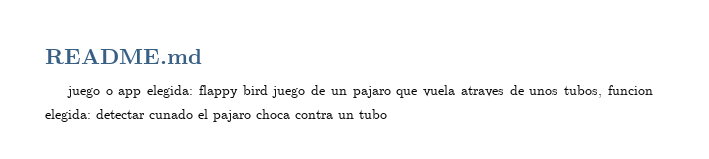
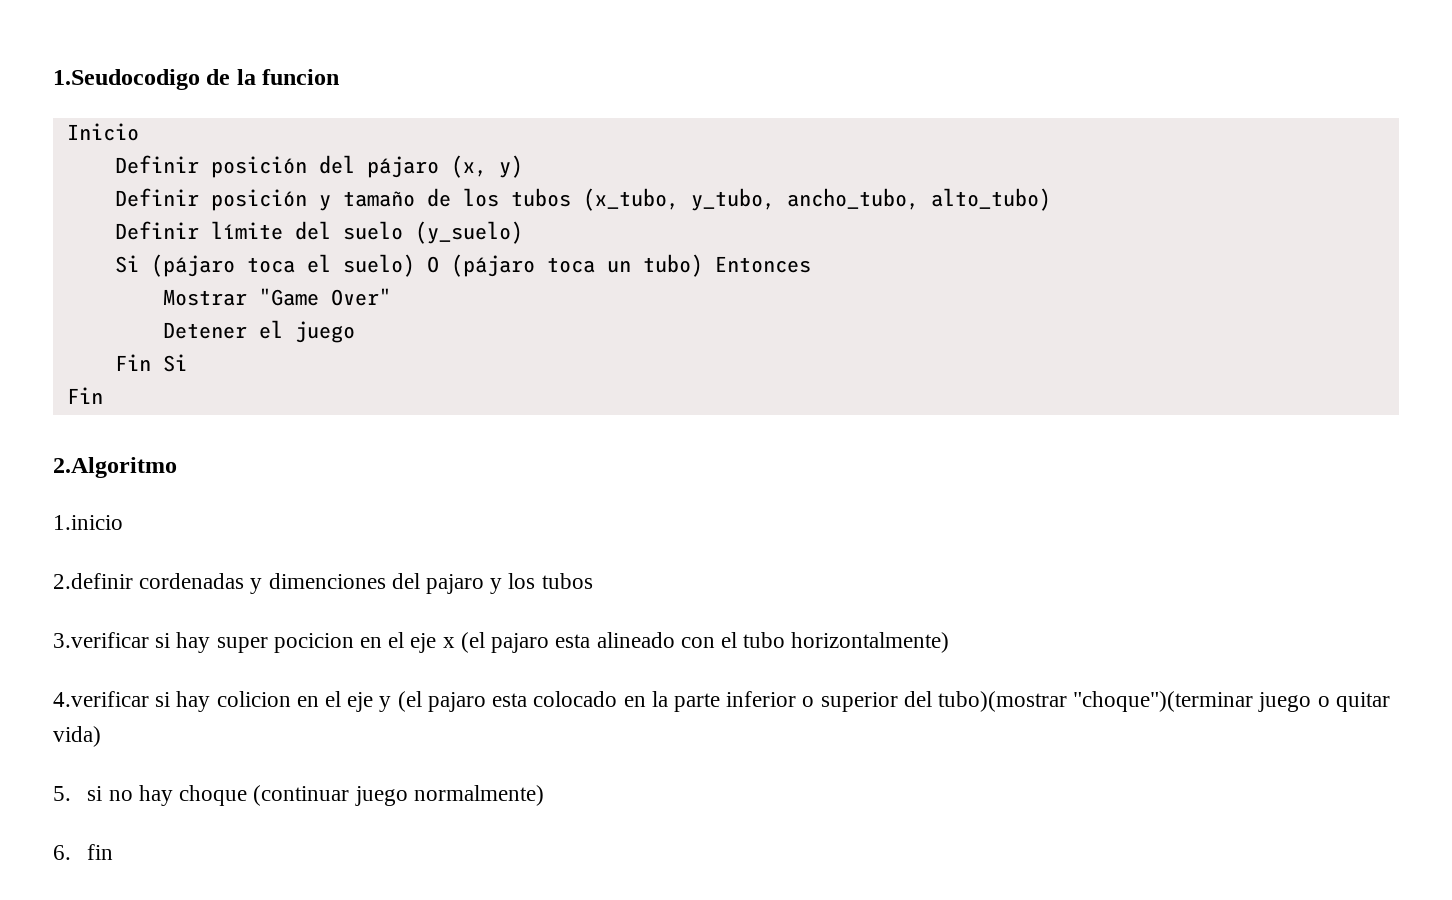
- README.md
- juego o app elegida: flappy bird juego de un pajaro que vuela atraves de unos tubos, funcion elegida: detectar cunado el pajaro choca contra un tubo
+ 1.Seudocodigo de la funcion
+ Inicio
+ Definir posición del pájaro (x, y)
+ Definir posición y tamaño de los tubos (x_tubo, y_tubo, ancho_tubo, alto_tubo)
+ Definir límite del suelo (y_suelo)
+ Si (pájaro toca el suelo) O (pájaro toca un tubo) Entonces
+ Mostrar "Game Over"
+ Detener el juego
+ Fin Si
+ Fin
+ 2.Algoritmo
+ 1.inicio
+ 2.definir cordenadas y dimenciones del pajaro y los tubos
+ 3.verificar si hay super pocicion en el eje x (el pajaro esta alineado con el tubo horizontalmente)
+ 4.verificar si hay colicion en el eje y (el pajaro esta colocado en la parte inferior o superior del tubo)(mostrar "choque")(terminar juego o quitar vida)
+ 5. si no hay choque (continuar juego normalmente)
+ 6. fin

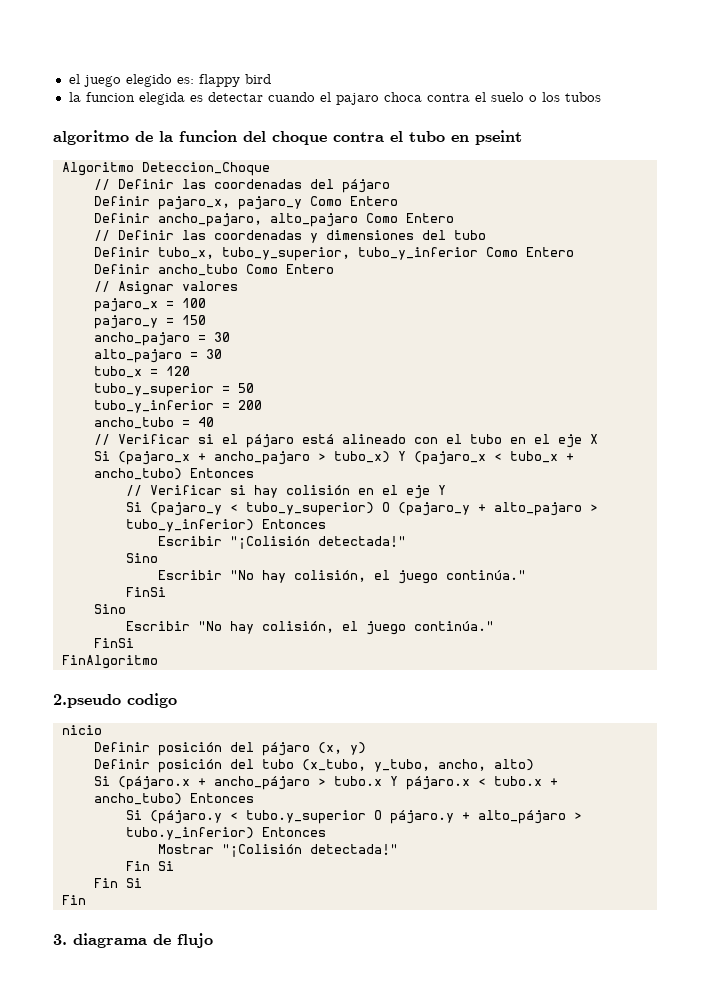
- 1.Seudocodigo de la funcion
- Inicio
+ el juego elegido es: flappy bird
+ la funcion elegida es detectar cuando el pajaro choca contra el suelo o los tubos
+ algoritmo de la funcion del choque contra el tubo en pseint
+ Algoritmo Deteccion_Choque
+ // Definir las coordenadas del pájaro
+ Definir pajaro_x, pajaro_y Como Entero
+ Definir ancho_pajaro, alto_pajaro Como Entero
+ // Definir las coordenadas y dimensiones del tubo
+ Definir tubo_x, tubo_y_superior, tubo_y_inferior Como Entero
+ Definir ancho_tubo Como Entero
+ // Asignar valores
+ pajaro_x = 100
+ pajaro_y = 150
+ ancho_pajaro = 30
+ alto_pajaro = 30
+ tubo_x = 120
+ tubo_y_superior = 50
+ tubo_y_inferior = 200
+ ancho_tubo = 40
+ // Verificar si el pájaro está alineado con el tubo en el eje X
+ Si (pajaro_x + ancho_pajaro > tubo_x) Y (pajaro_x < tubo_x + ancho_tubo) Entonces
+ // Verificar si hay colisión en el eje Y
+ Si (pajaro_y < tubo_y_superior) O (pajaro_y + alto_pajaro > tubo_y_inferior) Entonces
+ Escribir "¡Colisión detectada!"
+ Sino
+ Escribir "No hay colisión, el juego continúa."
+ FinSi
+ Sino
+ Escribir "No hay colisión, el juego continúa."
+ FinSi
+ FinAlgoritmo
+ 2.pseudo codigo
+ nicio
- Definir posición y tamaño de los tubos (x_tubo, y_tubo, ancho_tubo, alto_tubo)
- Definir límite del suelo (y_suelo)
- Si (pájaro toca el suelo) O (pájaro toca un tubo) Entonces
- Mostrar "Game Over"
- Detener el juego
+ Definir posición del tubo (x_tubo, y_tubo, ancho, alto)
+ Si (pájaro.x + ancho_pájaro > tubo.x Y pájaro.x < tubo.x + ancho_tubo) Entonces
+ Si (pájaro.y < tubo.y_superior O pájaro.y + alto_pájaro > tubo.y_inferior) Entonces
+ Mostrar "¡Colisión detectada!"
+ Fin Si
  Fin Si
  Fin
- 2.Algoritmo
- 1.inicio
- 2.definir cordenadas y dimenciones del pajaro y los tubos
- 3.verificar si hay super pocicion en el eje x (el pajaro esta alineado con el tubo horizontalmente)
- 4.verificar si hay colicion en el eje y (el pajaro esta colocado en la parte inferior o superior del tubo)(mostrar "choque")(terminar juego o quitar vida)
- 5. si no hay choque (continuar juego normalmente)
- 6. fin
+ 3. diagrama de flujo

